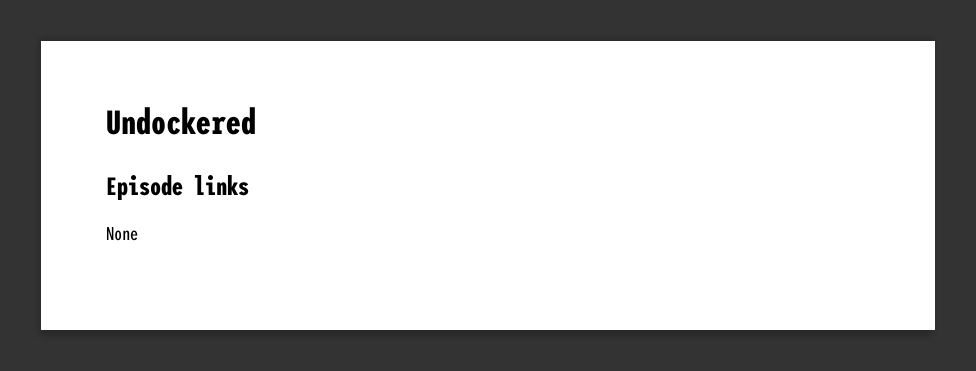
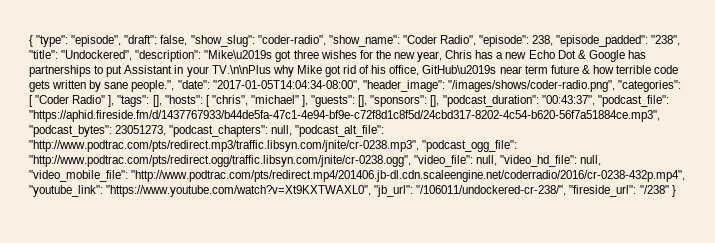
- Undockered
- Episode links
- None
+ { "type": "episode", "draft": false, "show_slug": "coder-radio", "show_name": "Coder Radio", "episode": 238, "episode_padded": "238", "title": "Undockered", "description": "Mike\u2019s got three wishes for the new year, Chris has a new Echo Dot & Google has partnerships to put Assistant in your TV.\n\nPlus why Mike got rid of his office, GitHub\u2019s near term future & how terrible code gets written by sane people.", "date": "2017-01-05T14:04:34-08:00", "header_image": "/images/shows/coder-radio.png", "categories": [ "Coder Radio" ], "tags": [], "hosts": [ "chris", "michael" ], "guests": [], "sponsors": [], "podcast_duration": "00:43:37", "podcast_file": "https://aphid.fireside.fm/d/1437767933/b44de5fa-47c1-4e94-bf9e-c72f8d1c8f5d/24cbd317-8202-4c54-b620-56f7a51884ce.mp3", "podcast_bytes": 23051273, "podcast_chapters": null, "podcast_alt_file": "http://www.podtrac.com/pts/redirect.mp3/traffic.libsyn.com/jnite/cr-0238.mp3", "podcast_ogg_file": "http://www.podtrac.com/pts/redirect.ogg/traffic.libsyn.com/jnite/cr-0238.ogg", "video_file": null, "video_hd_file": null, "video_mobile_file": "http://www.podtrac.com/pts/redirect.mp4/201406.jb-dl.cdn.scaleengine.net/coderradio/2016/cr-0238-432p.mp4", "youtube_link": "https://www.youtube.com/watch?v=Xt9KXTWAXL0", "jb_url": "/106011/undockered-cr-238/", "fireside_url": "/238" }

